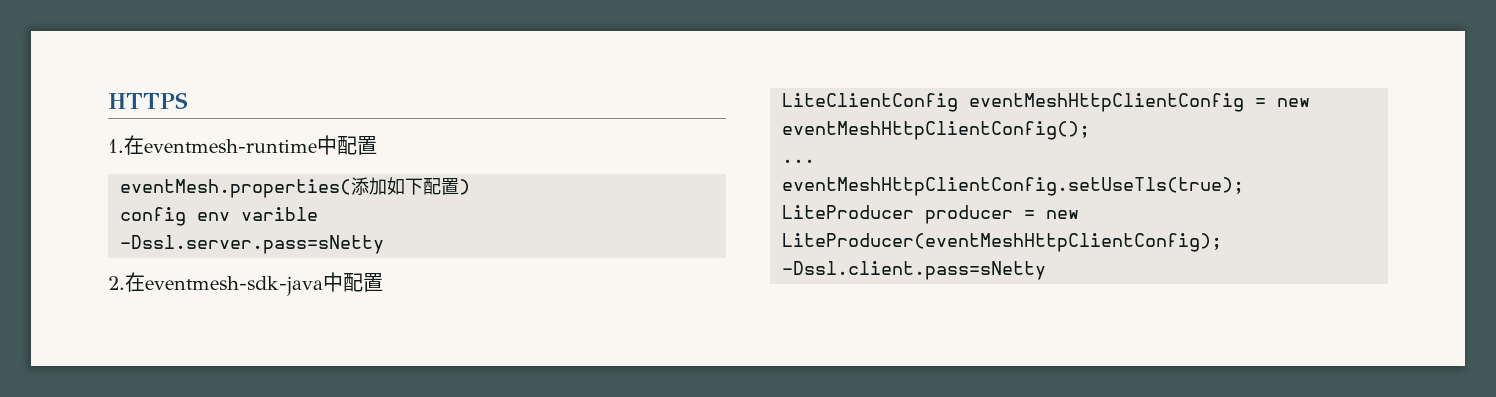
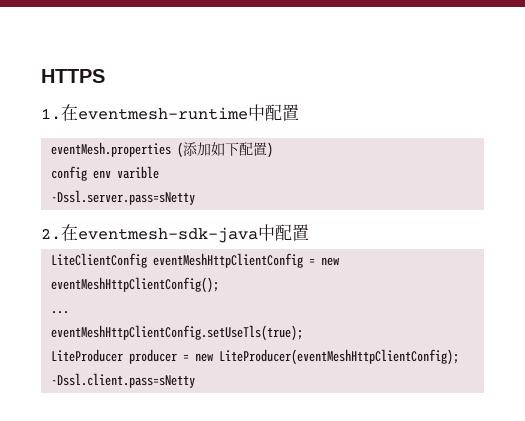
- eventMesh.properties(添加如下配置)
+ eventMesh.properties (添加如下配置)

